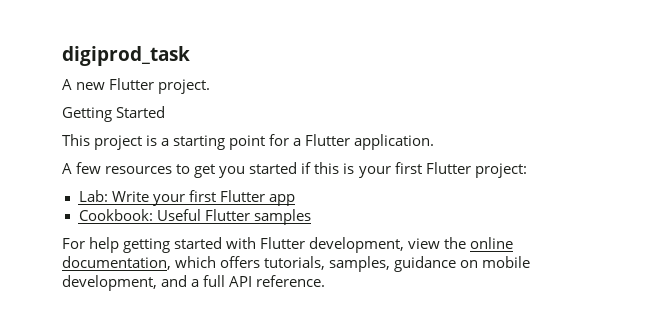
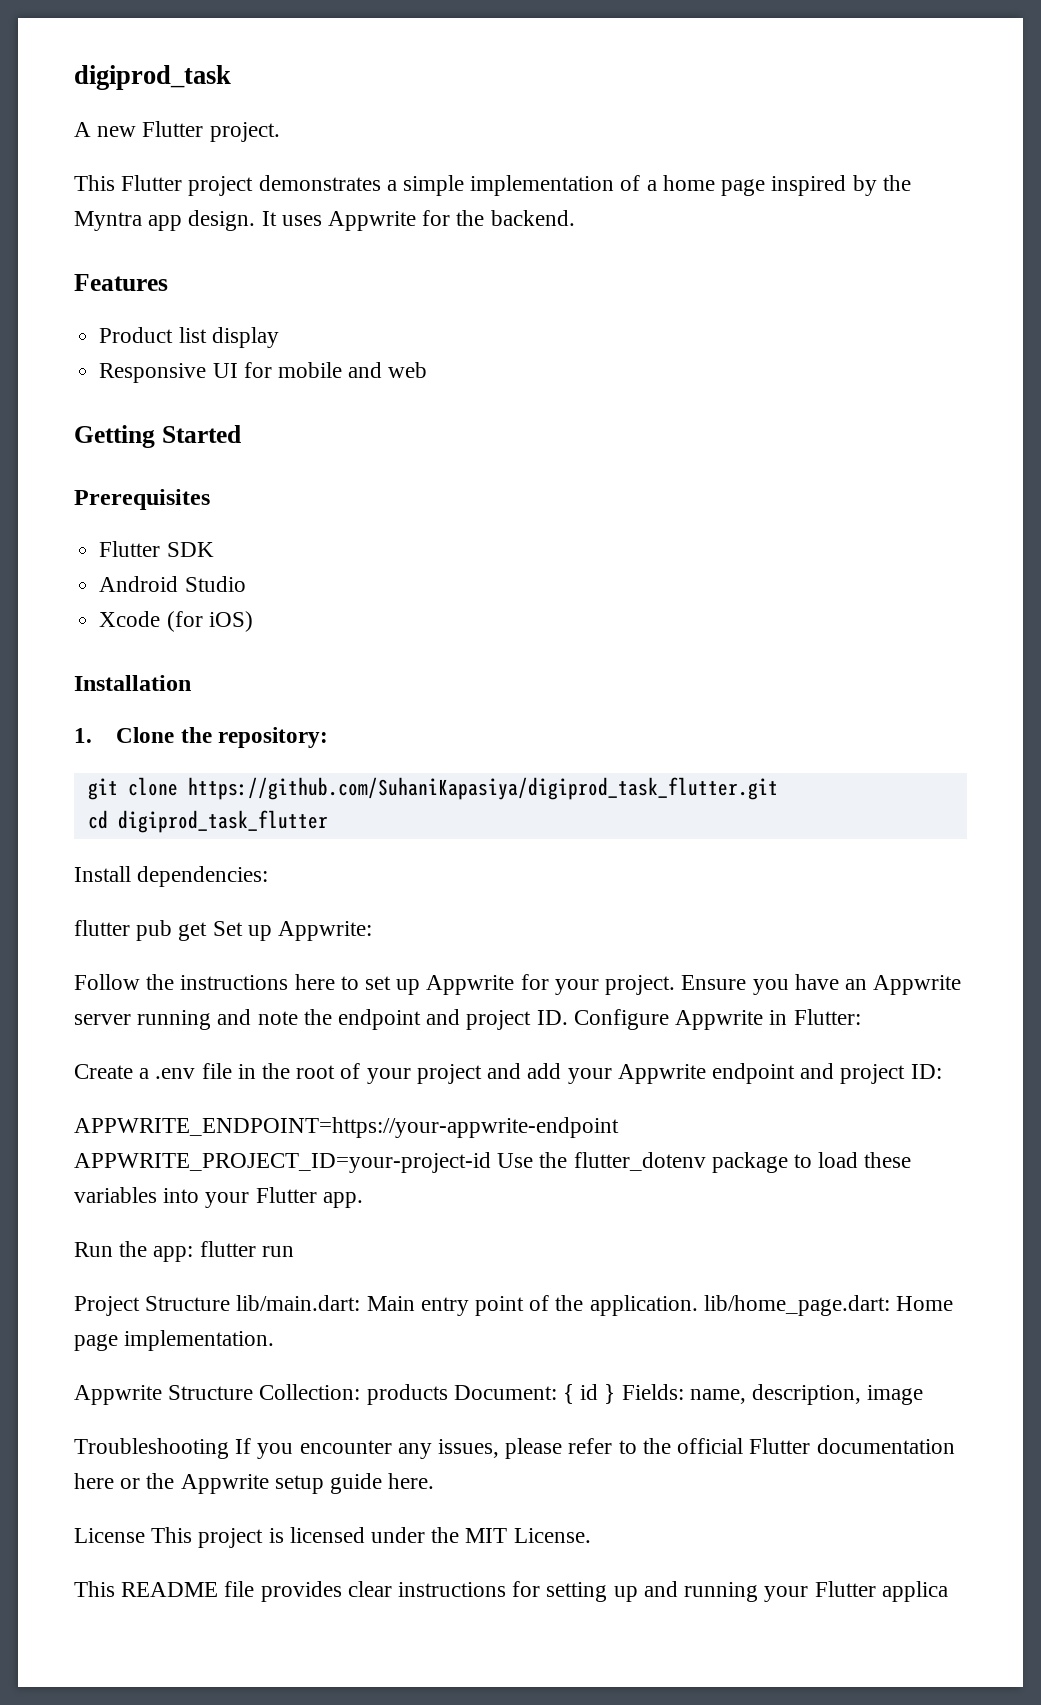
+ This Flutter project demonstrates a simple implementation of a home page inspired by the Myntra app design. It uses Appwrite for the backend.
+ Features
+ Product list display
+ Responsive UI for mobile and web
  Getting Started
- This project is a starting point for a Flutter application.
- A few resources to get you started if this is your first Flutter project:
- Lab: Write your first Flutter app
- Cookbook: Useful Flutter samples
- For help getting started with Flutter development, view the online documentation, which offers tutorials, samples, guidance on mobile development, and a full API reference.
+ Prerequisites
+ Flutter SDK
+ Android Studio
+ Xcode (for iOS)
+ Installation
+ 1. Clone the repository:
+ git clone https://github.com/SuhaniKapasiya/digiprod_task_flutter.git
+ cd digiprod_task_flutter
+ Install dependencies:
+ flutter pub get Set up Appwrite:
+ Follow the instructions here to set up Appwrite for your project. Ensure you have an Appwrite server running and note the endpoint and project ID. Configure Appwrite in Flutter:
+ Create a .env file in the root of your project and add your Appwrite endpoint and project ID:
+ APPWRITE_ENDPOINT=https://your-appwrite-endpoint APPWRITE_PROJECT_ID=your-project-id Use the flutter_dotenv package to load these variables into your Flutter app.
+ Run the app: flutter run
+ Project Structure lib/main.dart: Main entry point of the application. lib/home_page.dart: Home page implementation.
+ Appwrite Structure Collection: products Document: { id } Fields: name, description, image
+ Troubleshooting If you encounter any issues, please refer to the official Flutter documentation here or the Appwrite setup guide here.
+ License This project is licensed under the MIT License.
+ This README file provides clear instructions for setting up and running your Flutter applica

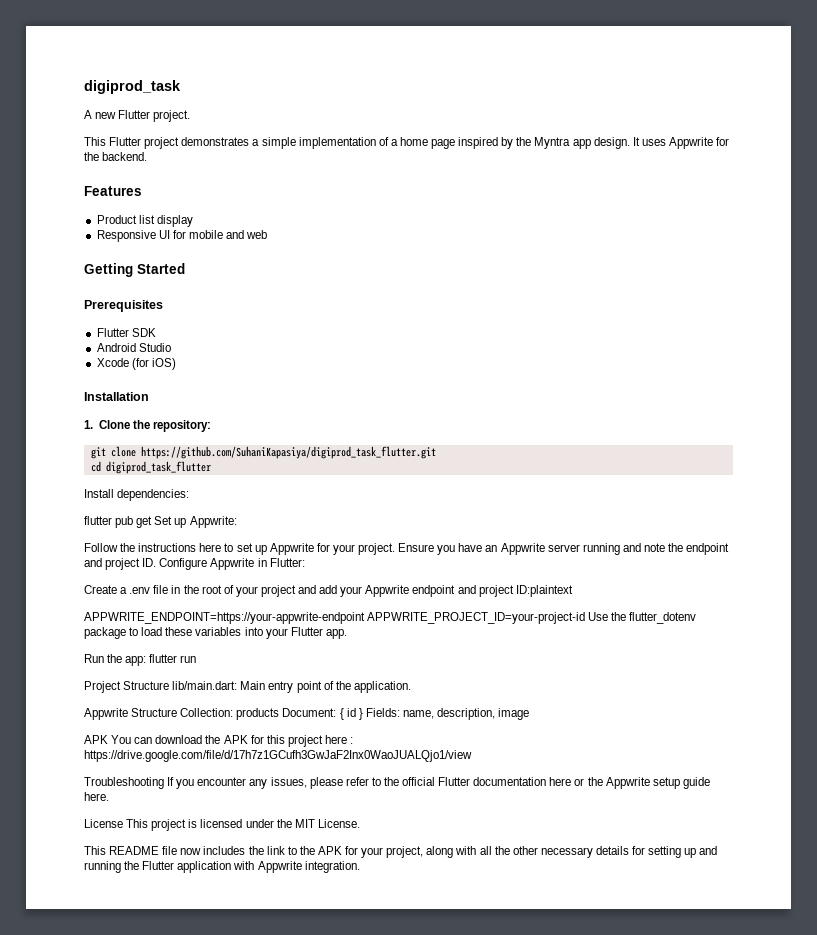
- Create a .env file in the root of your project and add your Appwrite endpoint and project ID:
+ Create a .env file in the root of your project and add your Appwrite endpoint and project ID:plaintext
- Project Structure lib/main.dart: Main entry point of the application. lib/home_page.dart: Home page implementation.
+ Project Structure lib/main.dart: Main entry point of the application.
+ APK You can download the APK for this project here : https://drive.google.com/file/d/17h7z1GCufh3GwJaF2Inx0WaoJUALQjo1/view
- This README file provides clear instructions for setting up and running your Flutter applica
+ This README file now includes the link to the APK for your project, along with all the other necessary details for setting up and running the Flutter application with Appwrite integration.

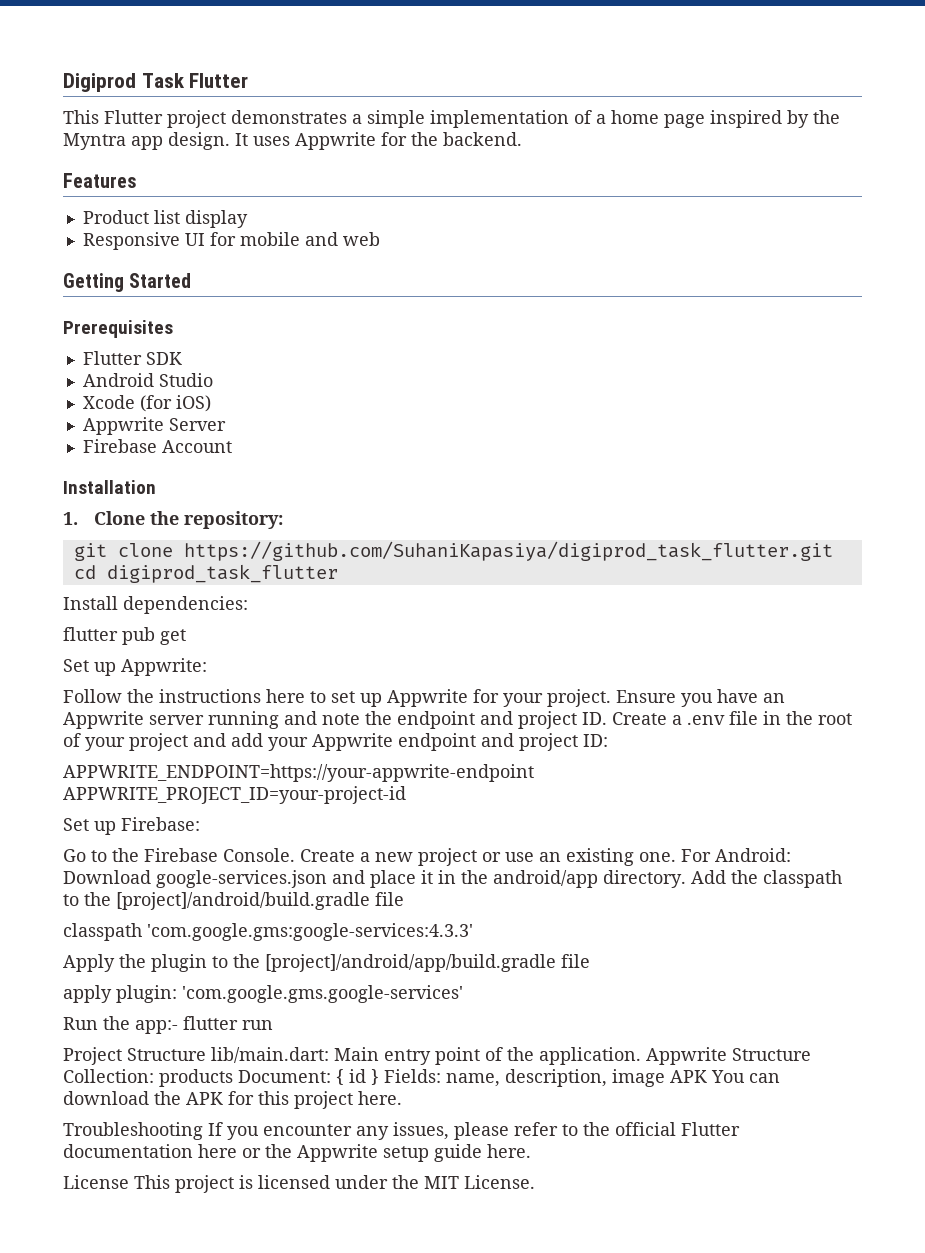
- digiprod_task
- A new Flutter project.
+ Digiprod Task Flutter
+ Appwrite Server
+ Firebase Account
- flutter pub get Set up Appwrite:
+ flutter pub get
+ Set up Appwrite:
- Ensure you have an Appwrite server running and note the endpoint and project ID. Configure Appwrite in Flutter:
- Create a .env file in the root of your project and add your Appwrite endpoint and project ID:plaintext
+ Ensure you have an Appwrite server running and note the endpoint and project ID. Create a .env file in the root of your project and add your Appwrite endpoint and project ID:
- APPWRITE_ENDPOINT=https://your-appwrite-endpoint APPWRITE_PROJECT_ID=your-project-id Use the flutter_dotenv package to load these variables into your Flutter app.
+ APPWRITE_ENDPOINT=https://your-appwrite-endpoint APPWRITE_PROJECT_ID=your-project-id
+ Set up Firebase:
+ Go to the Firebase Console. Create a new project or use an existing one. For Android: Download google-services.json and place it in the android/app directory. Add the classpath to the [project]/android/build.gradle file
+ classpath 'com.google.gms:google-services:4.3.3'
+ Apply the plugin to the [project]/android/app/build.gradle file
+ apply plugin: 'com.google.gms.google-services'
- Run the app: flutter run
+ Run the app:- flutter run
- Project Structure lib/main.dart: Main entry point of the application.
- Appwrite Structure Collection: products Document: { id } Fields: name, description, image
- APK You can download the APK for this project here : https://drive.google.com/file/d/17h7z1GCufh3GwJaF2Inx0WaoJUALQjo1/view
+ Project Structure lib/main.dart: Main entry point of the application. Appwrite Structure Collection: products Document: { id } Fields: name, description, image APK You can download the APK for this project here.
- This README file now includes the link to the APK for your project, along with all the other necessary details for setting up and running the Flutter application with Appwrite integration.

